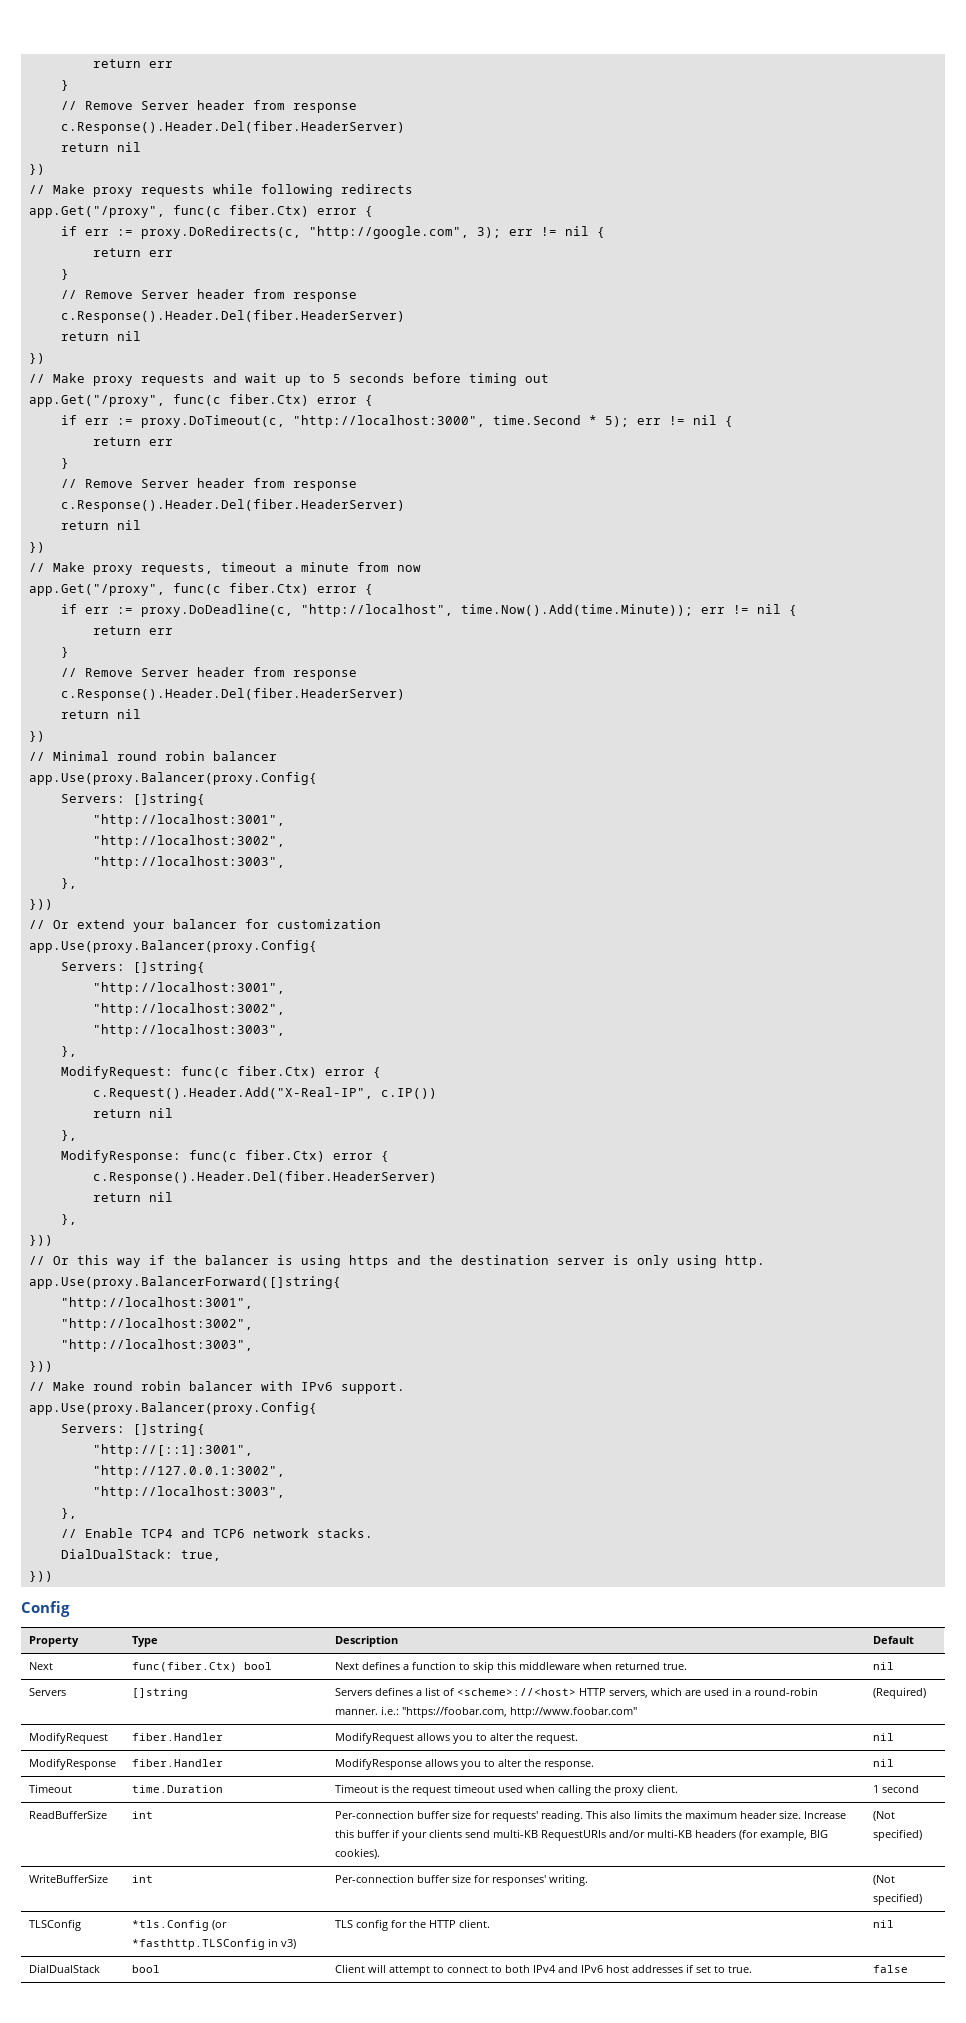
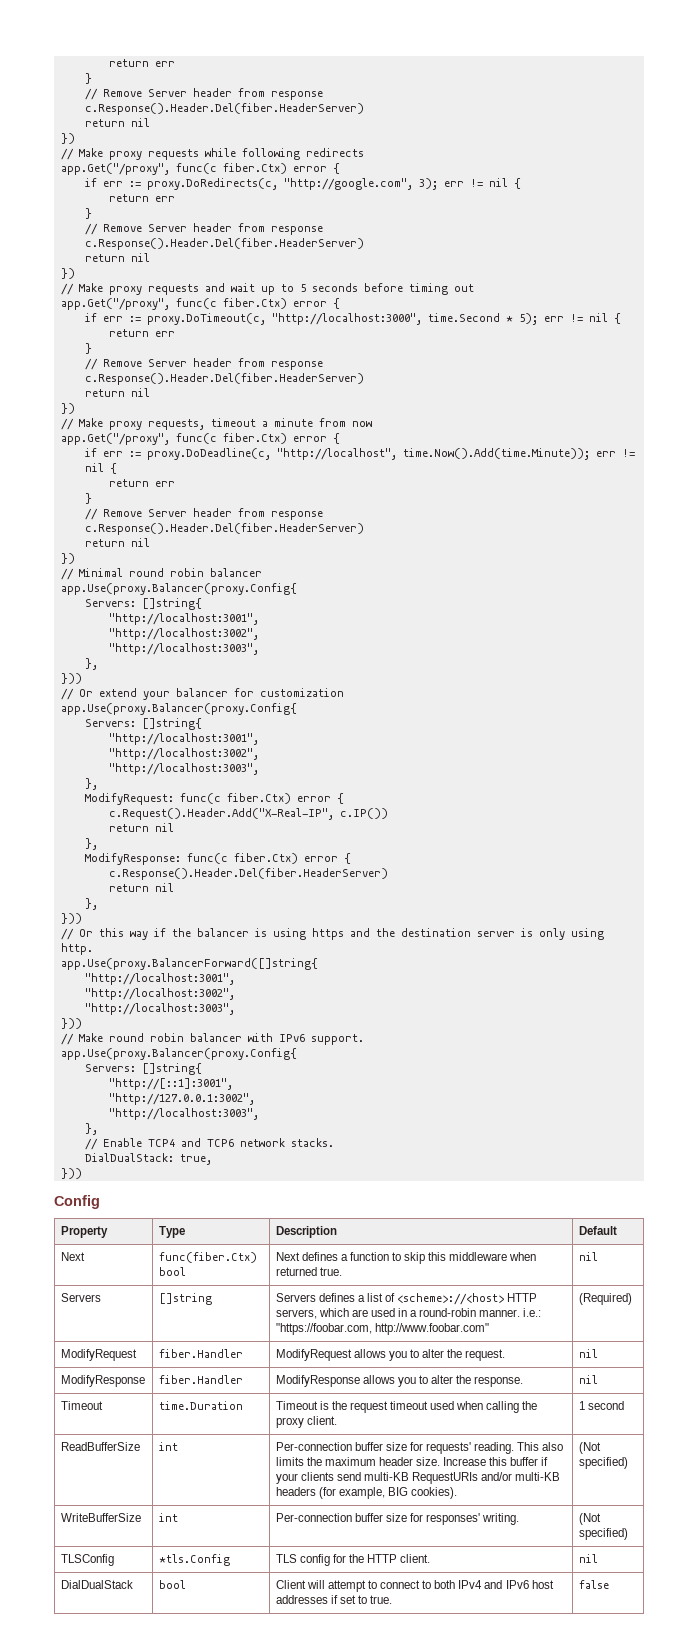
- TLSConfig | *tls.Config (or *fasthttp.TLSConfig in v3) | TLS config for the HTTP client. | nil
+ TLSConfig | *tls.Config | TLS config for the HTTP client. | nil

